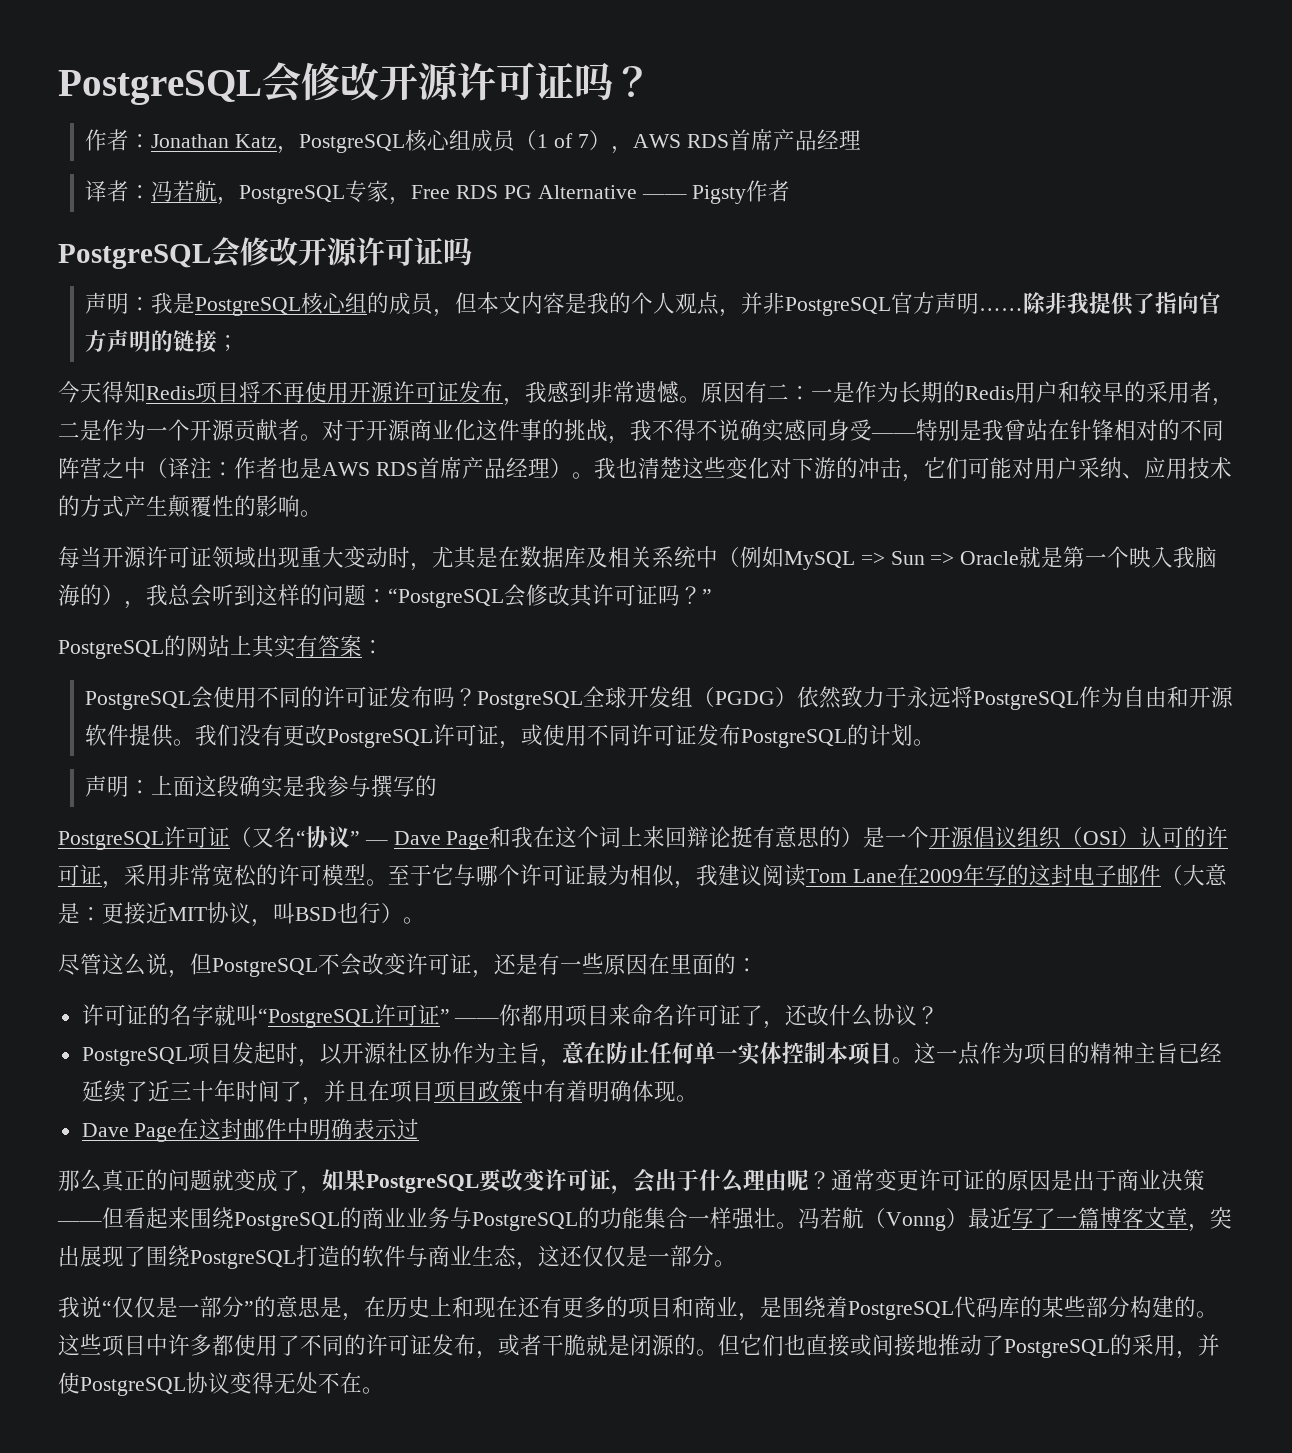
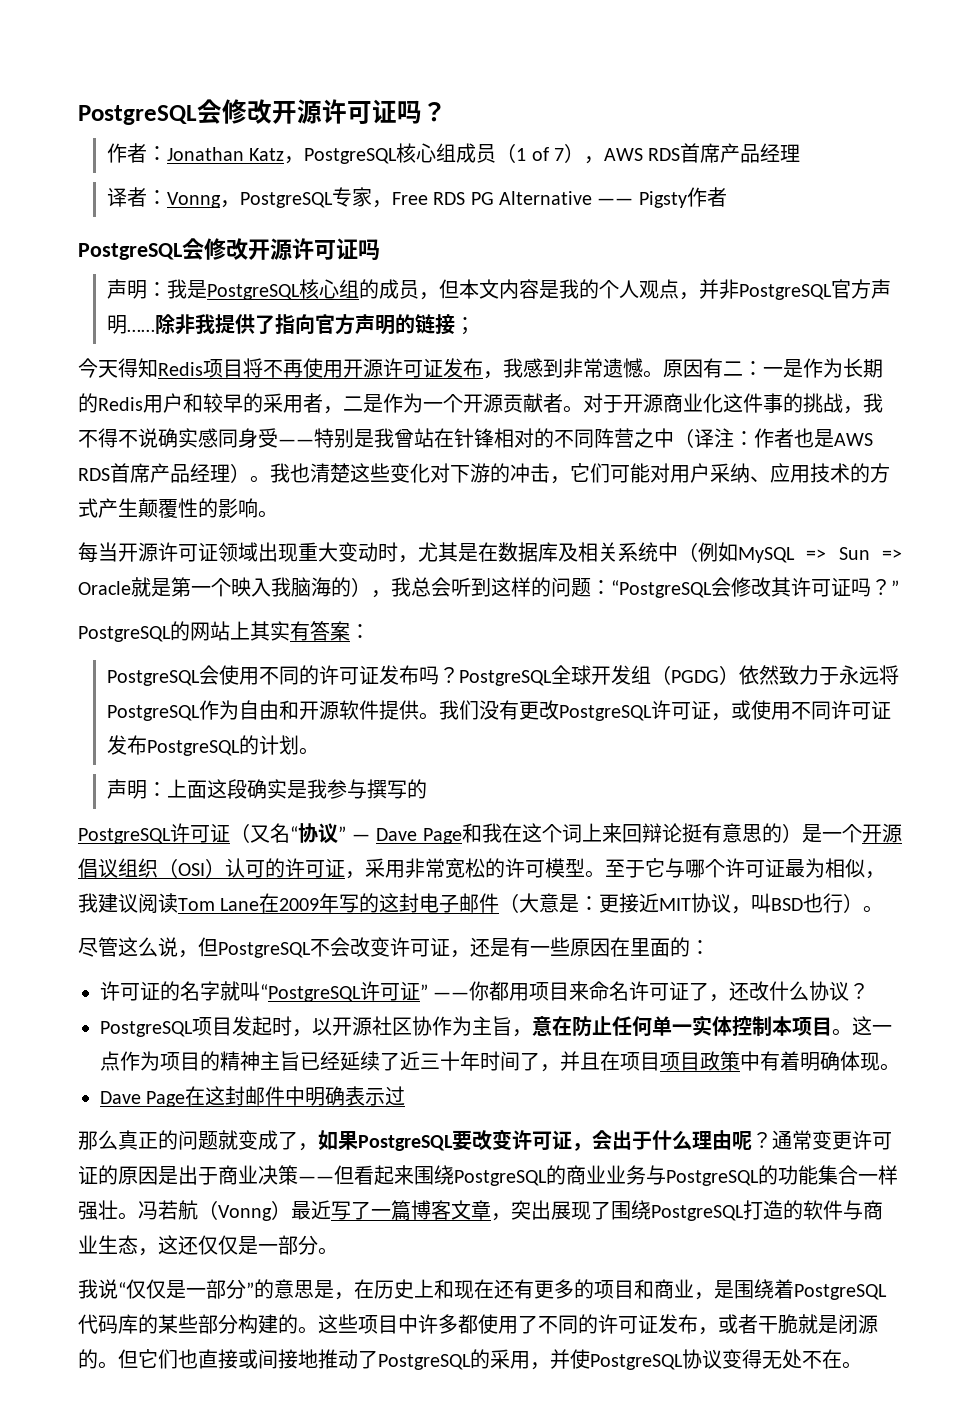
- 译者：冯若航，PostgreSQL专家，Free RDS PG Alternative —— Pigsty作者
+ 译者：Vonng，PostgreSQL专家，Free RDS PG Alternative —— Pigsty作者

